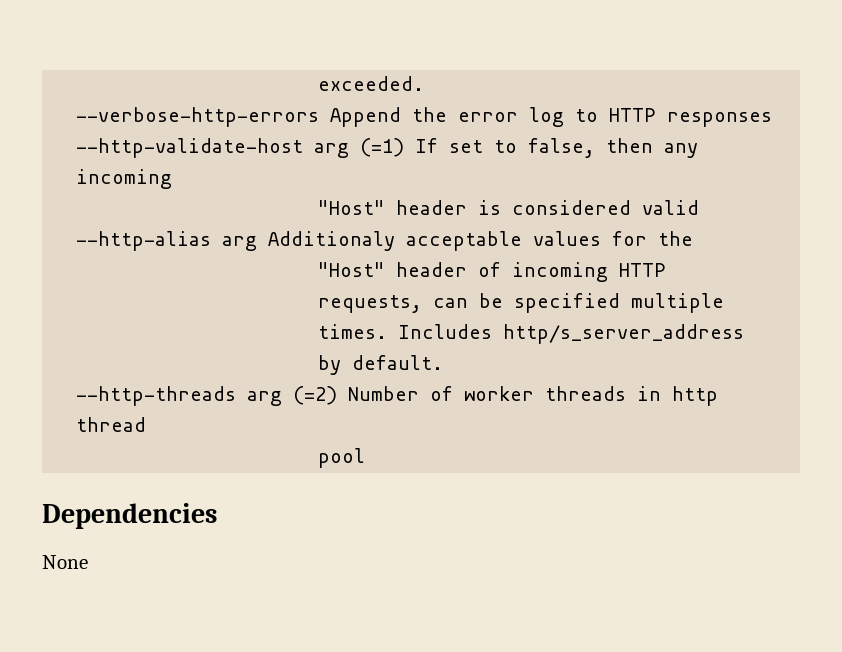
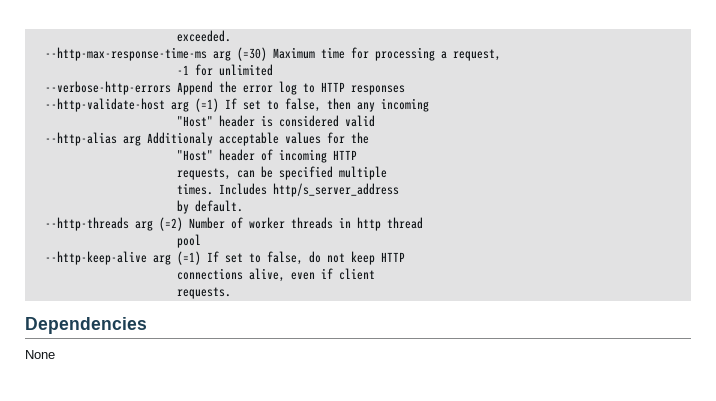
+ --http-max-response-time-ms arg (=30) Maximum time for processing a request,
+ -1 for unlimited
+ --http-keep-alive arg (=1) If set to false, do not keep HTTP
+ connections alive, even if client
+ requests.

